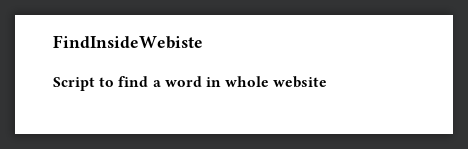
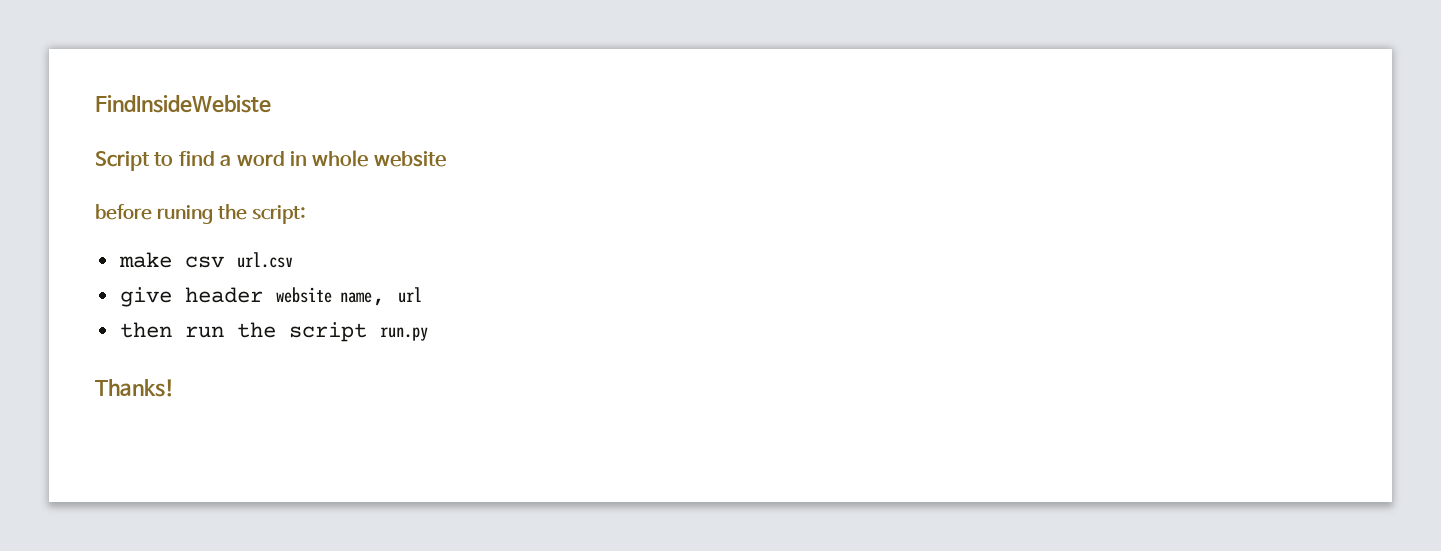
+ before runing the script:
+ make csv url.csv
+ give header website name, url
+ then run the script run.py
+ Thanks!

